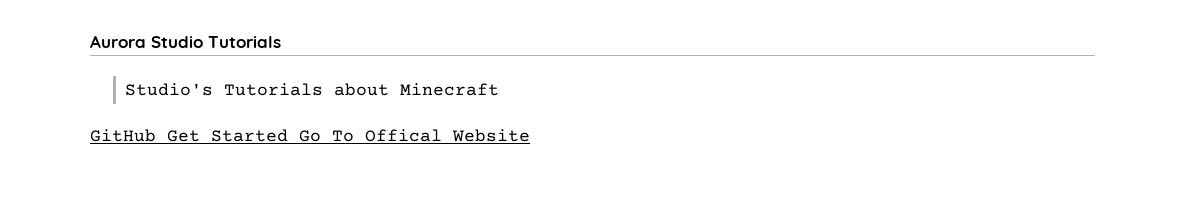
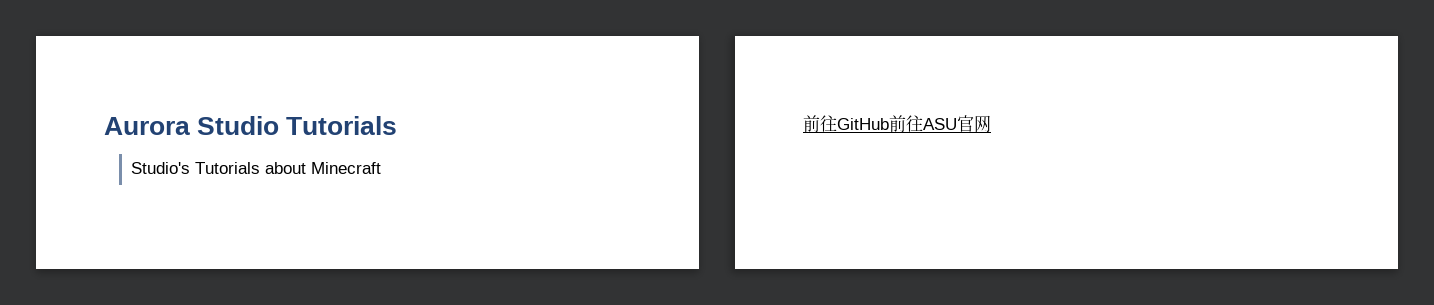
- GitHub Get Started Go To Offical Website
+ 前往GitHub前往ASU官网

